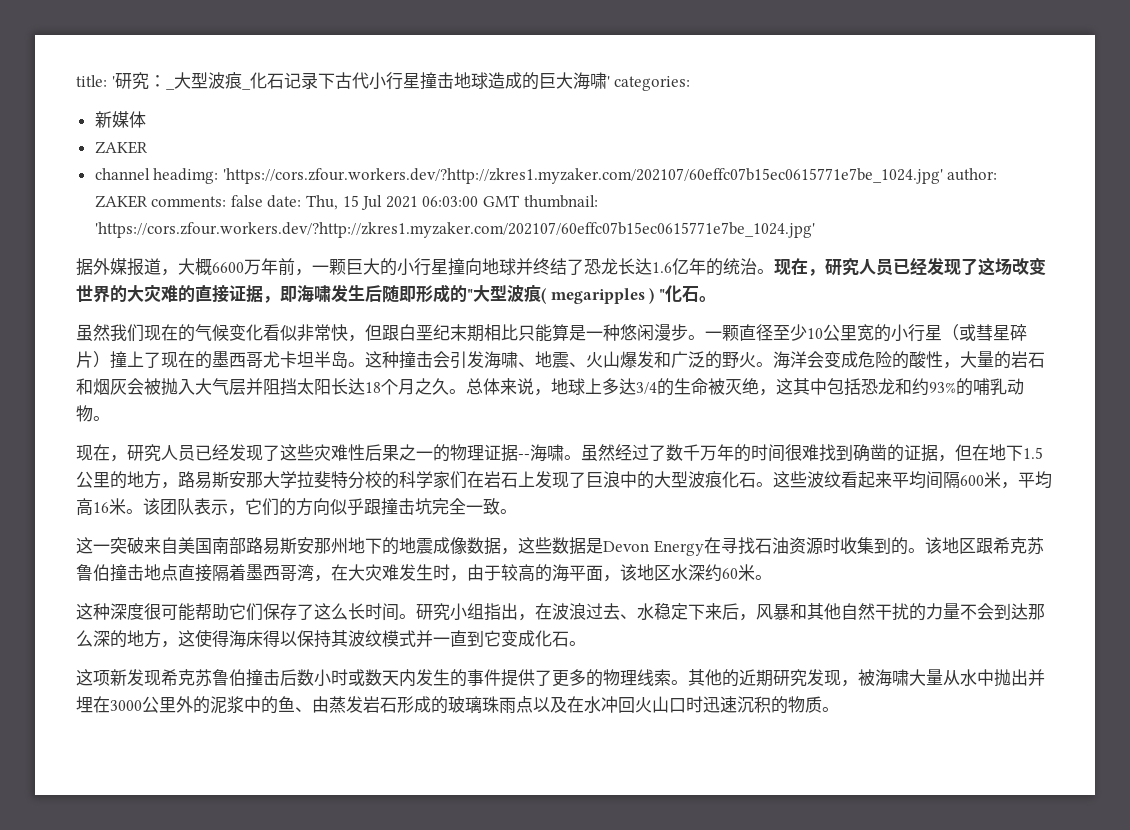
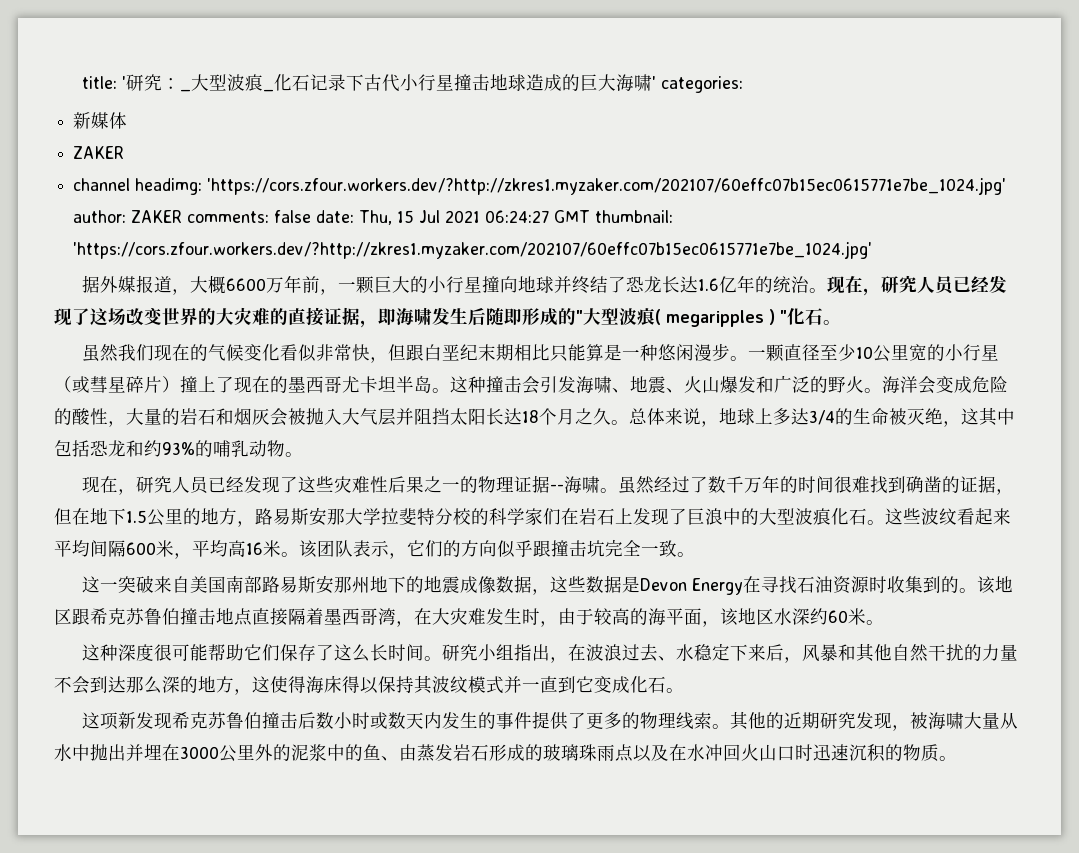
- channel headimg: 'https://cors.zfour.workers.dev/?http://zkres1.myzaker.com/202107/60effc07b15ec0615771e7be_1024.jpg' author: ZAKER comments: false date: Thu, 15 Jul 2021 06:03:00 GMT thumbnail: 'https://cors.zfour.workers.dev/?http://zkres1.myzaker.com/202107/60effc07b15ec0615771e7be_1024.jpg'
+ channel headimg: 'https://cors.zfour.workers.dev/?http://zkres1.myzaker.com/202107/60effc07b15ec0615771e7be_1024.jpg' author: ZAKER comments: false date: Thu, 15 Jul 2021 06:24:27 GMT thumbnail: 'https://cors.zfour.workers.dev/?http://zkres1.myzaker.com/202107/60effc07b15ec0615771e7be_1024.jpg'

